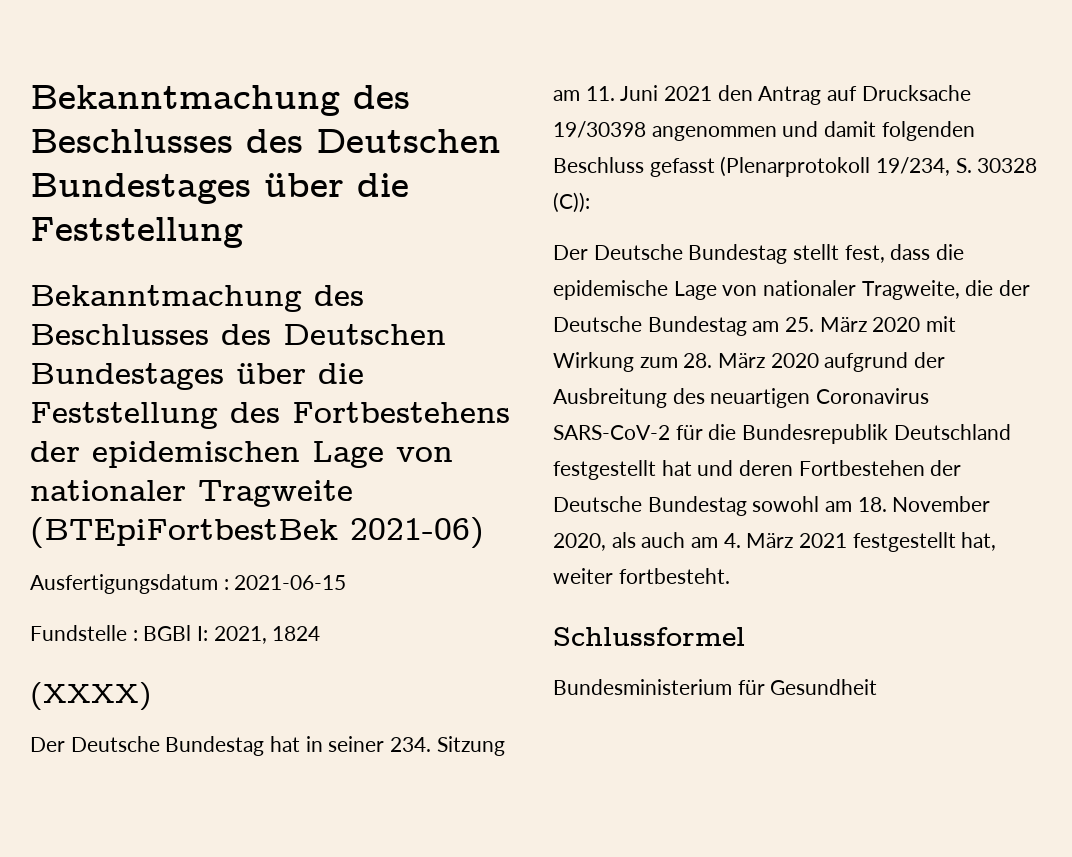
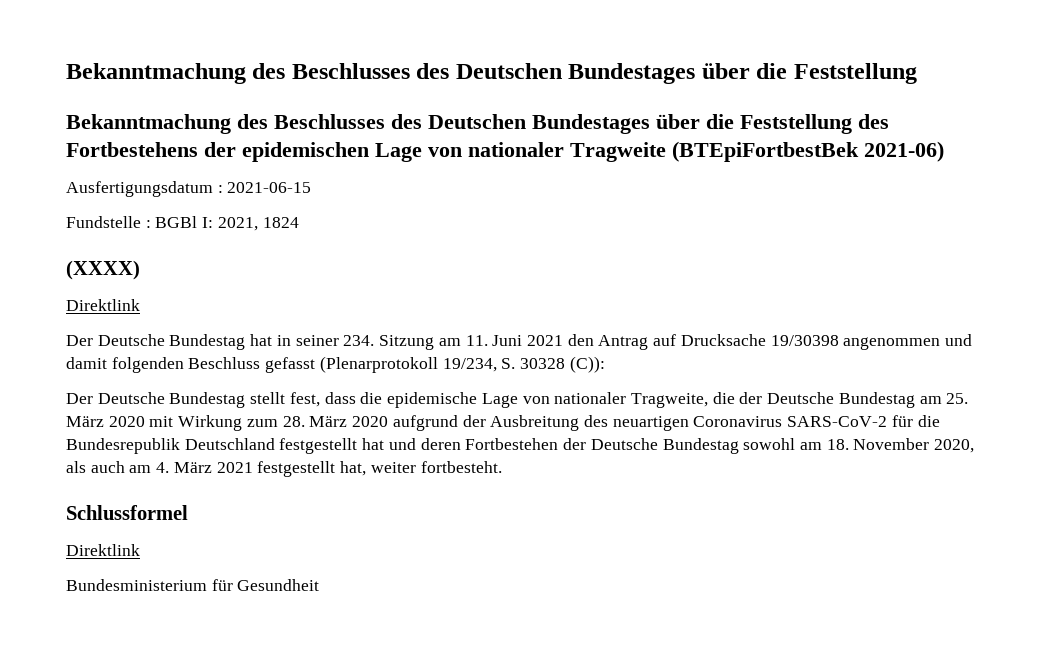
  (XXXX)
+ Direktlink
  Schlussformel
+ Direktlink

